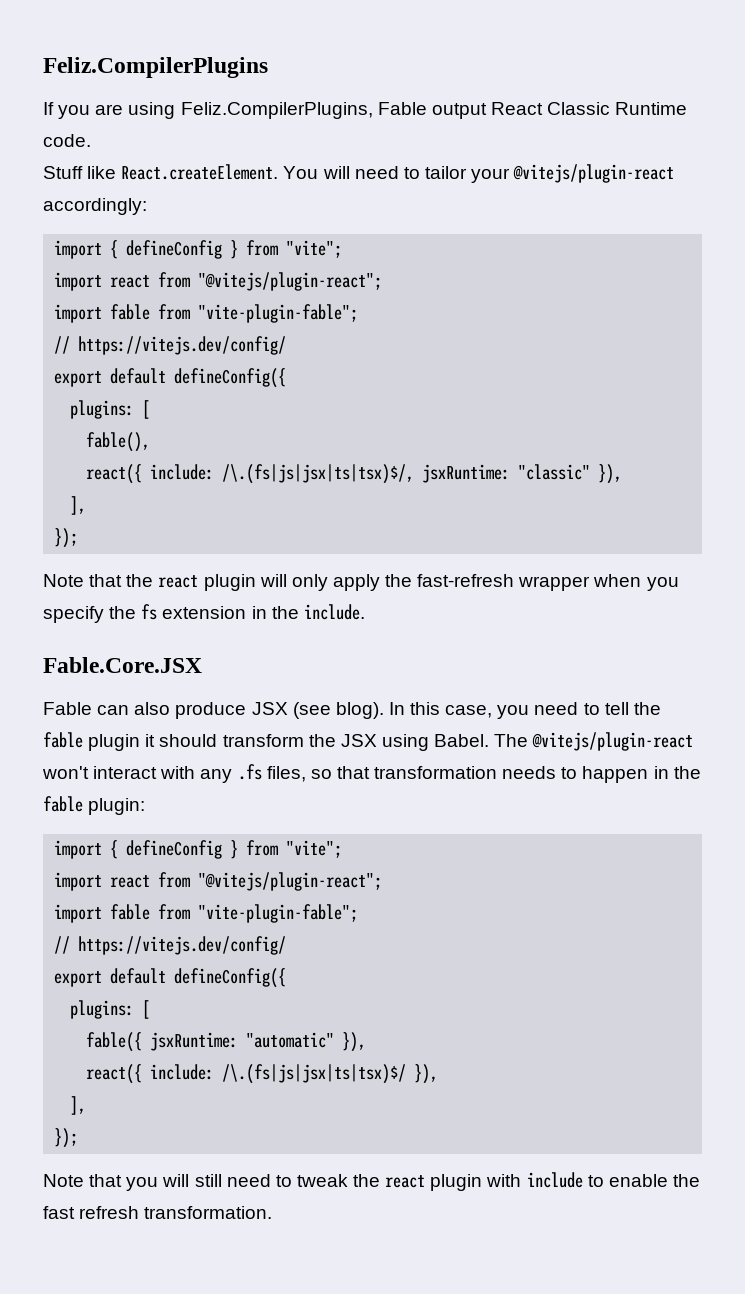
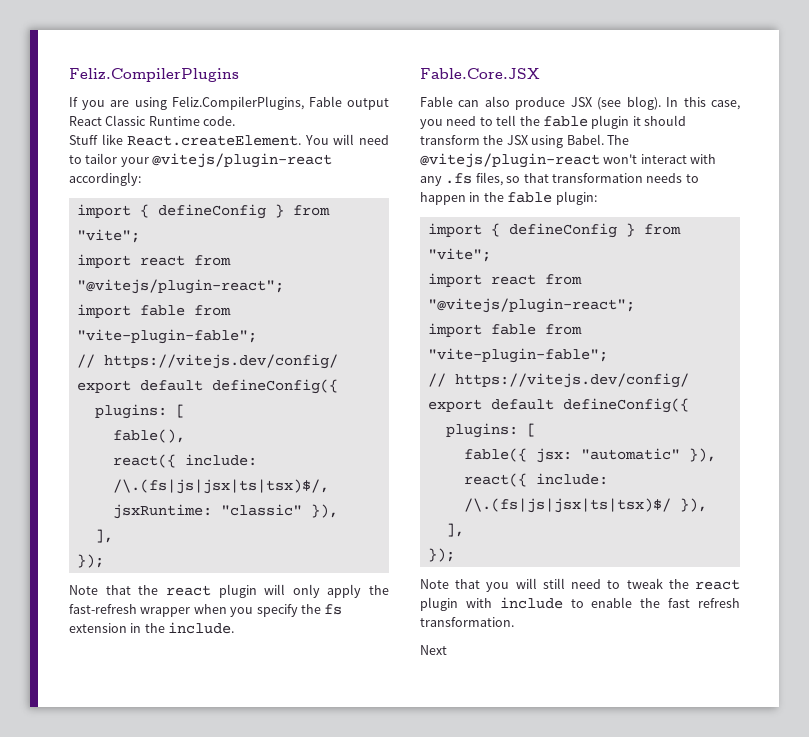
- fable({ jsxRuntime: "automatic" }),
+ fable({ jsx: "automatic" }),
+ Next

